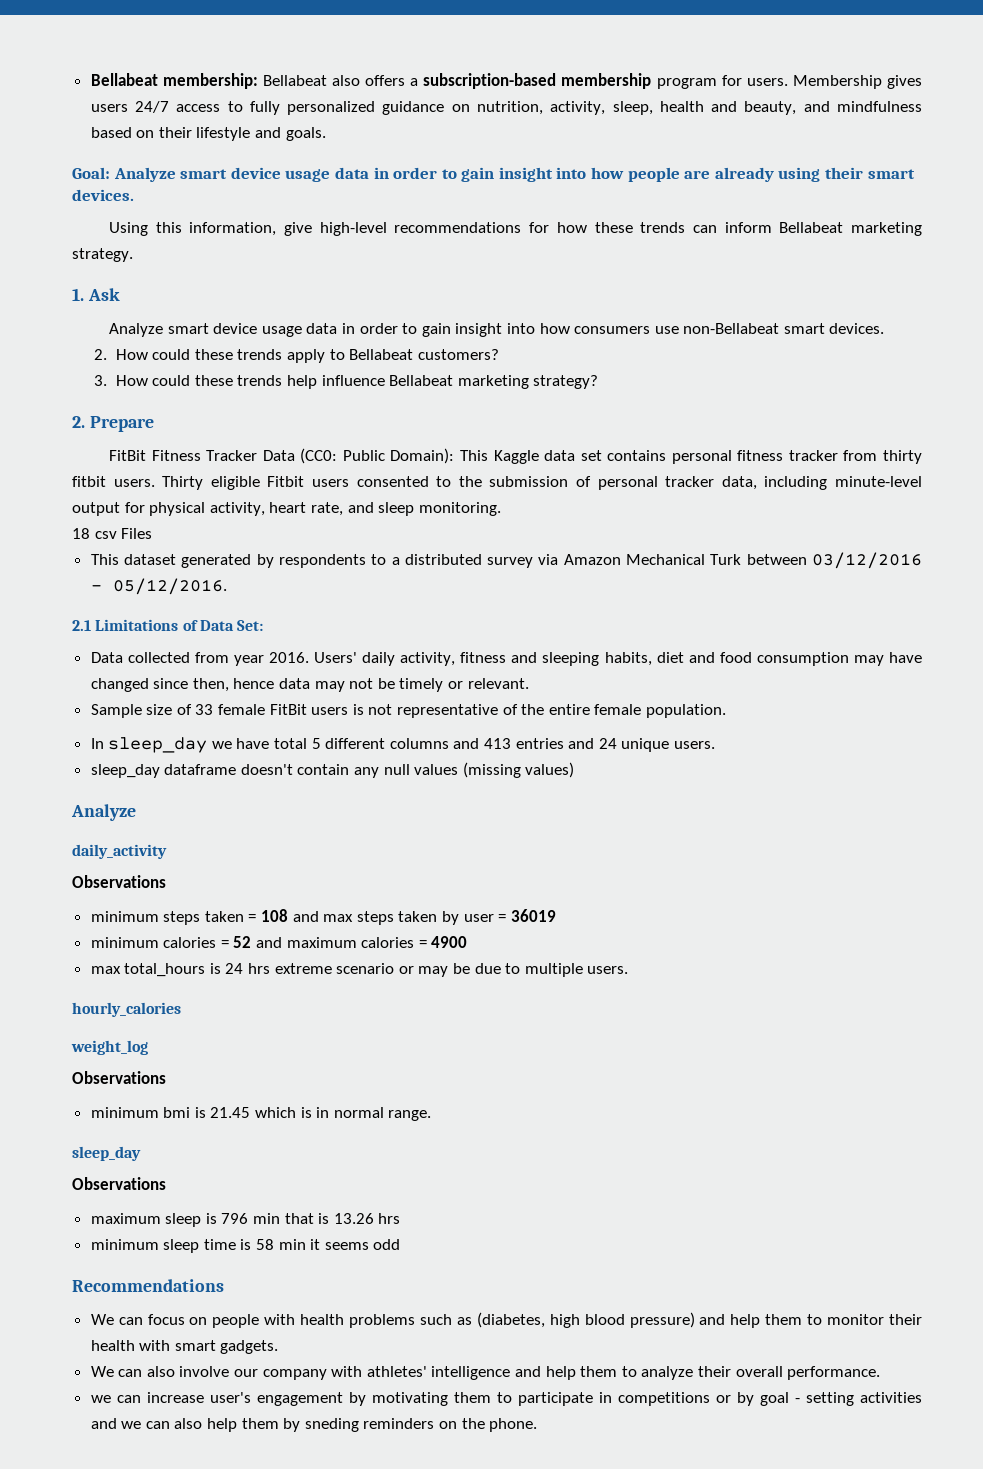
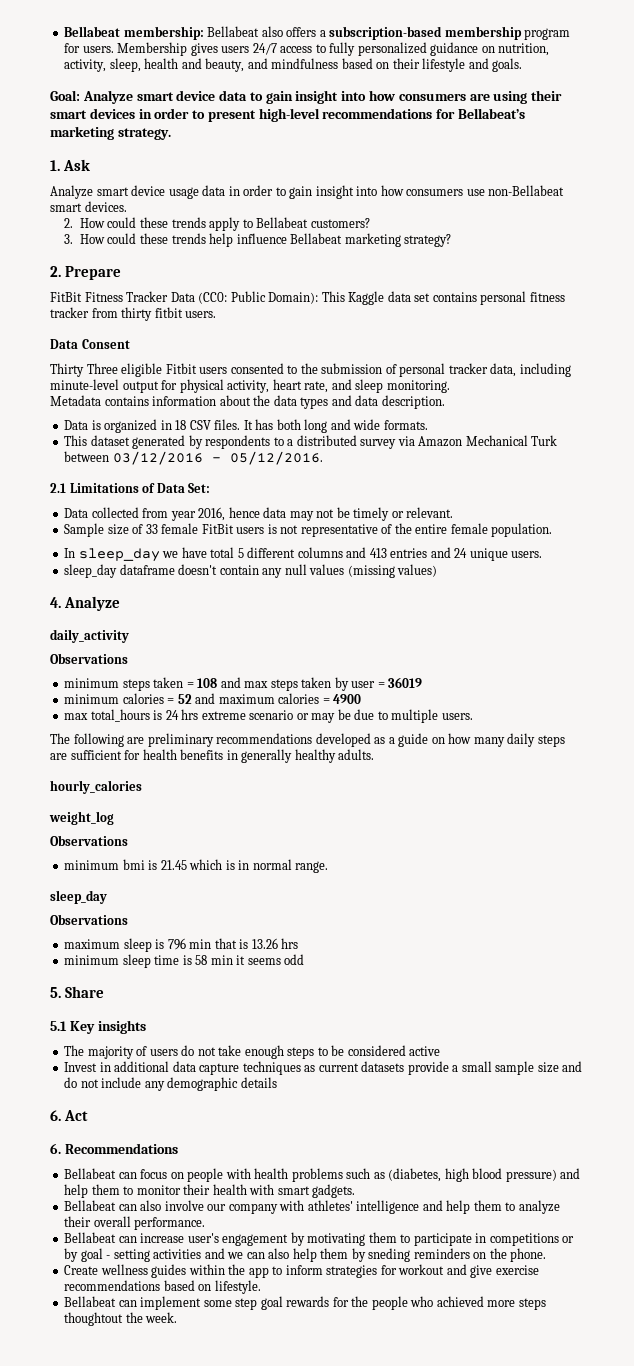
- Goal: Analyze smart device usage data in order to gain insight into how people are already using their smart devices.
- Using this information, give high-level recommendations for how these trends can inform Bellabeat marketing strategy.
+ Goal: Analyze smart device data to gain insight into how consumers are using their smart devices in order to present high-level recommendations for Bellabeat’s marketing strategy.
- FitBit Fitness Tracker Data (CC0: Public Domain): This Kaggle data set contains personal fitness tracker from thirty fitbit users. Thirty eligible Fitbit users consented to the submission of personal tracker data, including minute-level output for physical activity, heart rate, and sleep monitoring.
+ FitBit Fitness Tracker Data (CC0: Public Domain): This Kaggle data set contains personal fitness tracker from thirty fitbit users.
+ Data Consent
+ Thirty Three eligible Fitbit users consented to the submission of personal tracker data, including minute-level output for physical activity, heart rate, and sleep monitoring.
- 18 csv Files
+ Metadata contains information about the data types and data description.
+ Data is organized in 18 CSV files. It has both long and wide formats.
- Data collected from year 2016. Users' daily activity, fitness and sleeping habits, diet and food consumption may have changed since then, hence data may not be timely or relevant.
+ Data collected from year 2016, hence data may not be timely or relevant.
  sleep_day dataframe doesn't contain any null values (missing values)
- Analyze
+ 4. Analyze
+ The following are preliminary recommendations developed as a guide on how many daily steps are sufficient for health benefits in generally healthy adults.
- Recommendations
+ 5. Share
+ 5.1 Key insights
+ The majority of users do not take enough steps to be considered active
+ Invest in additional data capture techniques as current datasets provide a small sample size and do not include any demographic details
+ 6. Act
+ 6. Recommendations
- We can focus on people with health problems such as (diabetes, high blood pressure) and help them to monitor their health with smart gadgets.
+ Bellabeat can focus on people with health problems such as (diabetes, high blood pressure) and help them to monitor their health with smart gadgets.
- We can also involve our company with athletes' intelligence and help them to analyze their overall performance.
+ Bellabeat can also involve our company with athletes' intelligence and help them to analyze their overall performance.
- we can increase user's engagement by motivating them to participate in competitions or by goal - setting activities and we can also help them by sneding reminders on the phone.
+ Bellabeat can increase user's engagement by motivating them to participate in competitions or by goal - setting activities and we can also help them by sneding reminders on the phone.
+ Create wellness guides within the app to inform strategies for workout and give exercise recommendations based on lifestyle.
+ Bellabeat can implement some step goal rewards for the people who achieved more steps thoughtout the week.

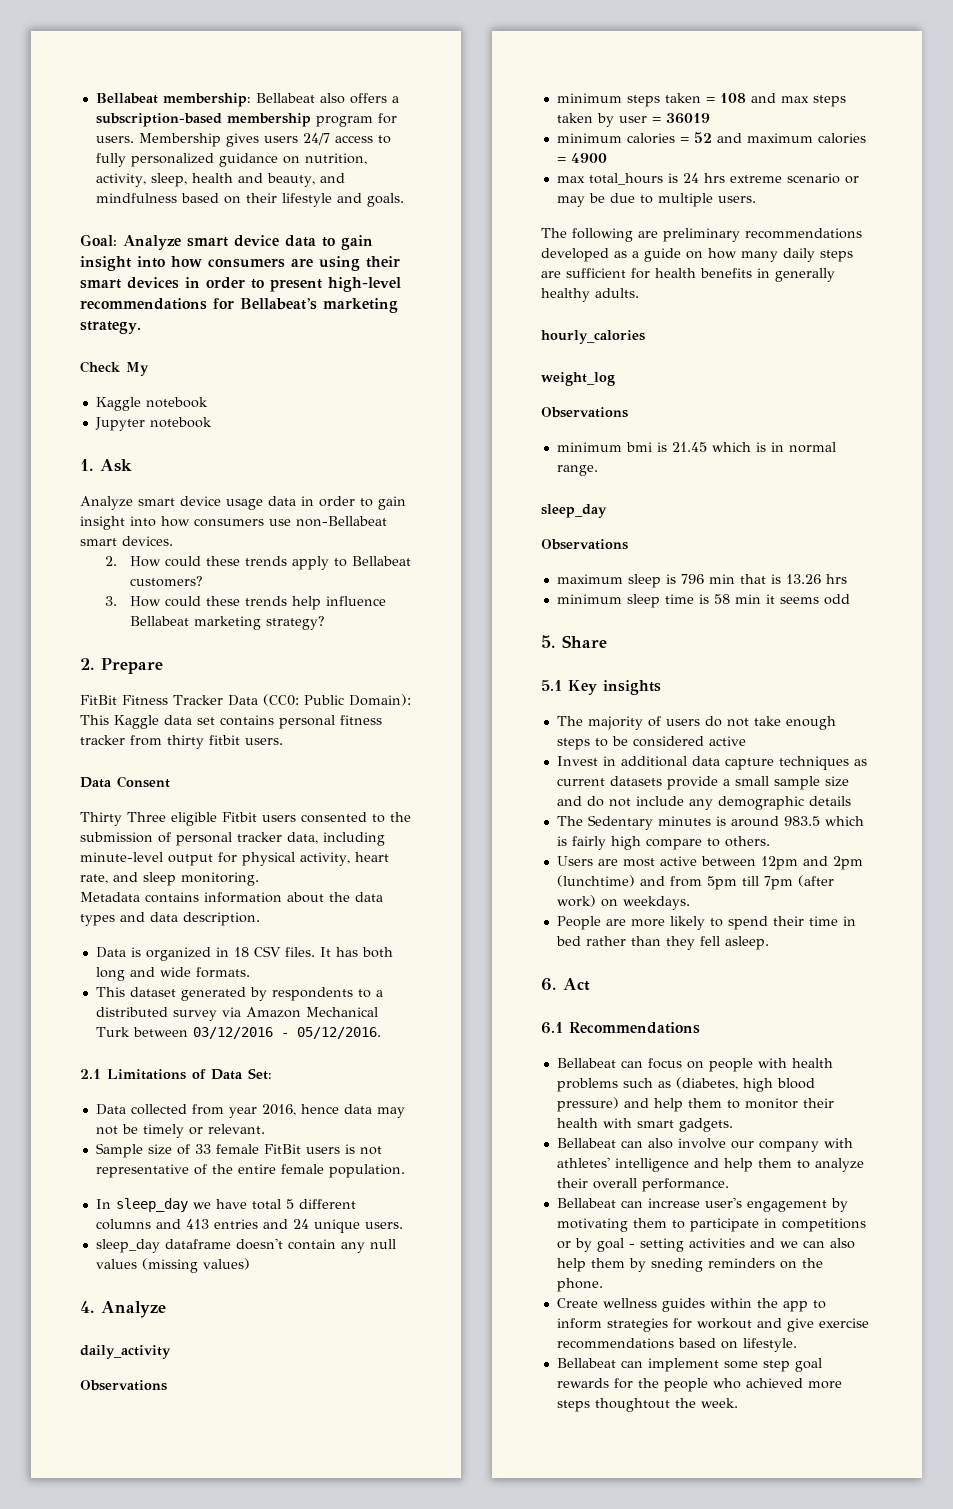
+ Check My
+ Kaggle notebook
+ Jupyter notebook
+ The Sedentary minutes is around 983.5 which is fairly high compare to others.
+ Users are most active between 12pm and 2pm (lunchtime) and from 5pm till 7pm (after work) on weekdays.
+ People are more likely to spend their time in bed rather than they fell asleep.
- 6. Recommendations
+ 6.1 Recommendations

